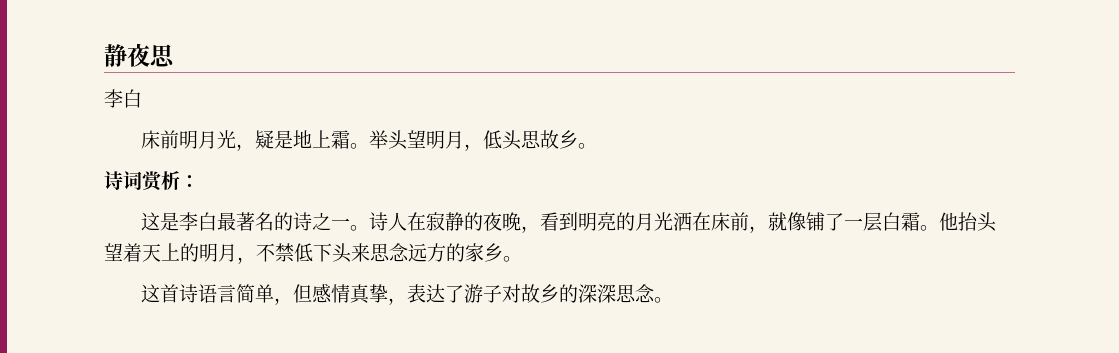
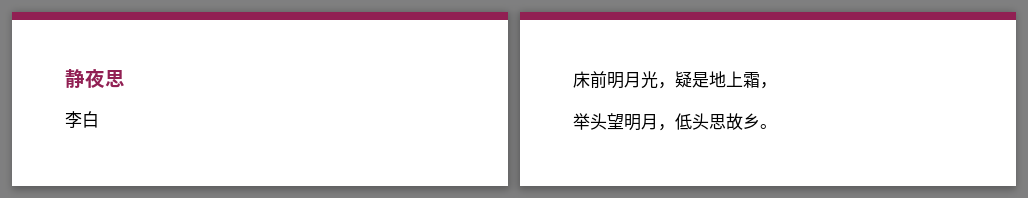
- 床前明月光，疑是地上霜。举头望明月，低头思故乡。
+ 床前明月光，疑是地上霜，
+ 举头望明月，低头思故乡。
- 诗词赏析：
- 这是李白最著名的诗之一。诗人在寂静的夜晚，看到明亮的月光洒在床前，就像铺了一层白霜。他抬头望着天上的明月，不禁低下头来思念远方的家乡。
- 这首诗语言简单，但感情真挚，表达了游子对故乡的深深思念。

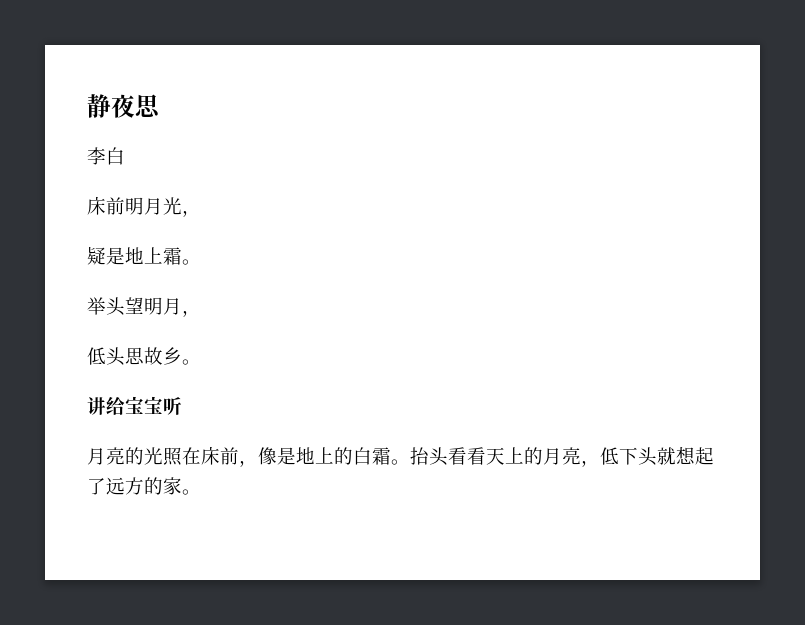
- 床前明月光，疑是地上霜，
+ 床前明月光，
+ 疑是地上霜。
- 举头望明月，低头思故乡。
+ 举头望明月，
+ 低头思故乡。
+ 讲给宝宝听
+ 月亮的光照在床前，像是地上的白霜。抬头看看天上的月亮，低下头就想起了远方的家。

